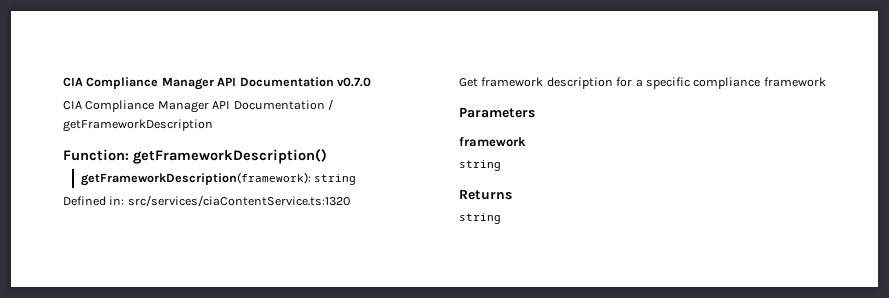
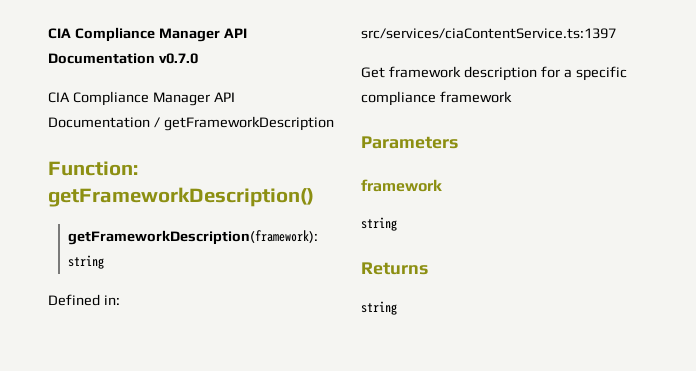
- Defined in: src/services/ciaContentService.ts:1320
+ Defined in: src/services/ciaContentService.ts:1397

